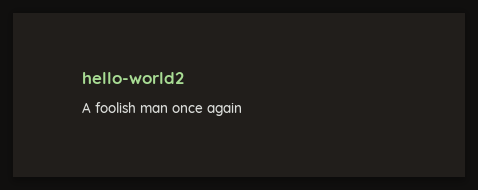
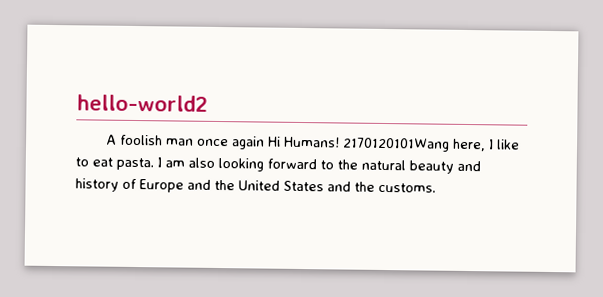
- A foolish man once again
+ A foolish man once again Hi Humans! 2170120101Wang here, I like to eat pasta. I am also looking forward to the natural beauty and history of Europe and the United States and the customs.

